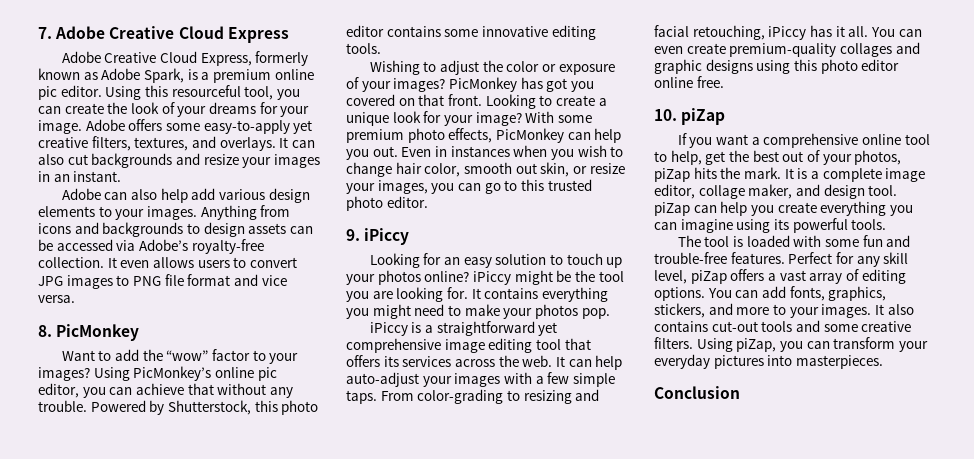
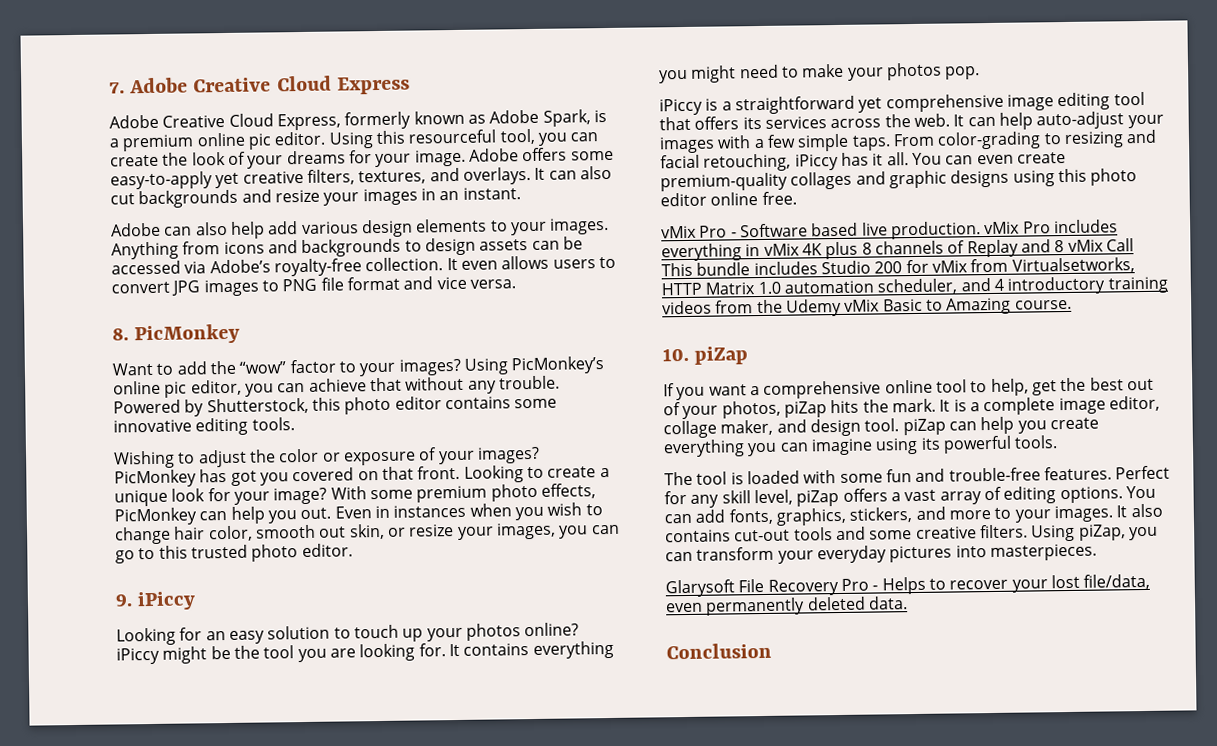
+ vMix Pro - Software based live production. vMix Pro includes everything in vMix 4K plus 8 channels of Replay and 8 vMix Call This bundle includes Studio 200 for vMix from Virtualsetworks, HTTP Matrix 1.0 automation scheduler, and 4 introductory training videos from the Udemy vMix Basic to Amazing course.
+ Glarysoft File Recovery Pro - Helps to recover your lost file/data, even permanently deleted data.

